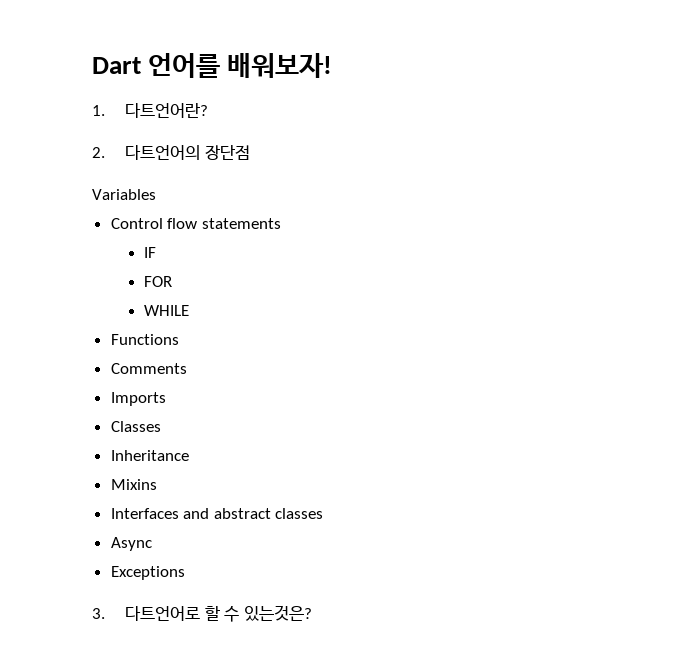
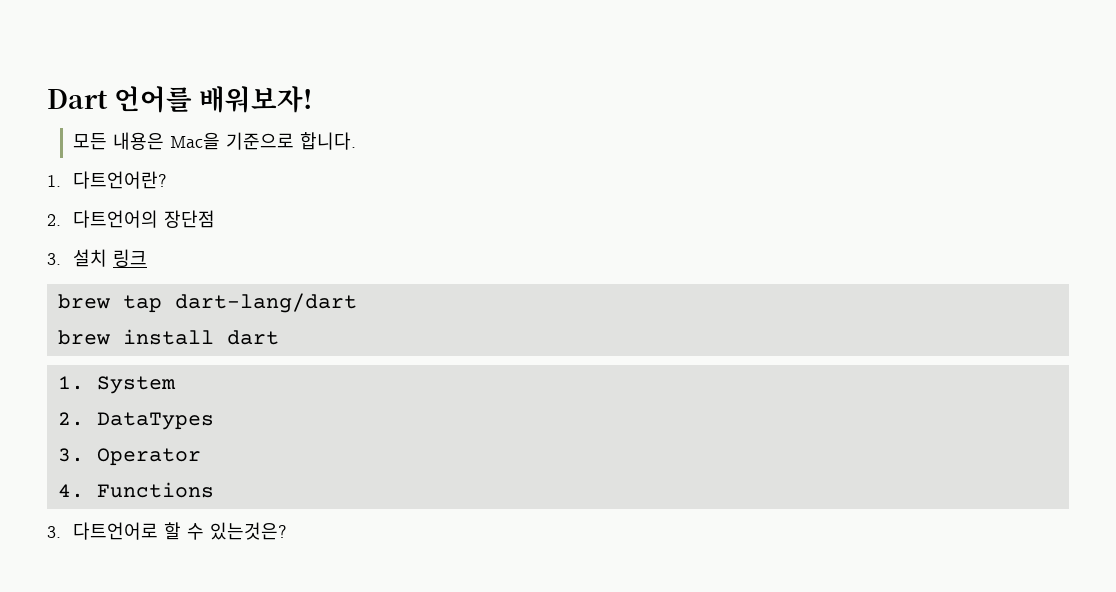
+ 모든 내용은 Mac을 기준으로 합니다.
- Variables
- Control flow statements
- IF
- FOR
- WHILE
- Functions
- Comments
- Imports
- Classes
- Inheritance
- Mixins
- Interfaces and abstract classes
- Async
- Exceptions
+ 3. 설치 링크
+ brew tap dart-lang/dart
+ brew install dart
+ 1. System
+ 2. DataTypes
+ 3. Operator
+ 4. Functions

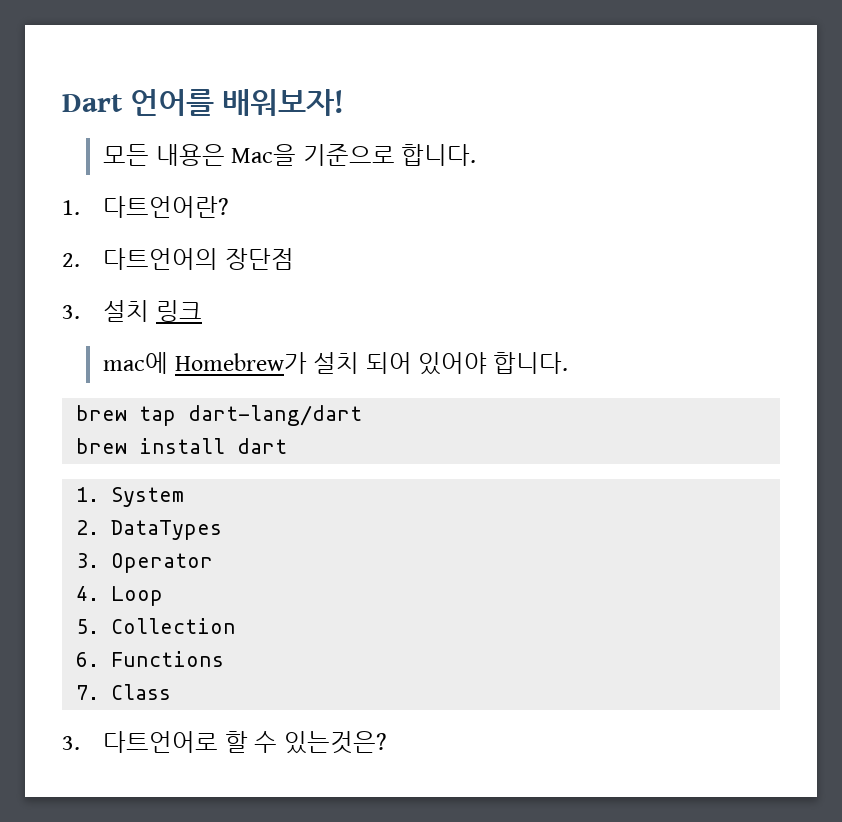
+ mac에 Homebrew가 설치 되어 있어야 합니다.
- 4. Functions
+ 4. Loop
+ 5. Collection
+ 6. Functions
+ 7. Class

